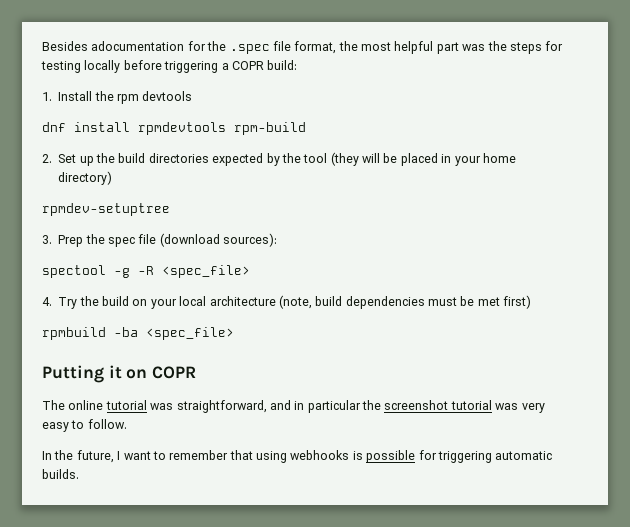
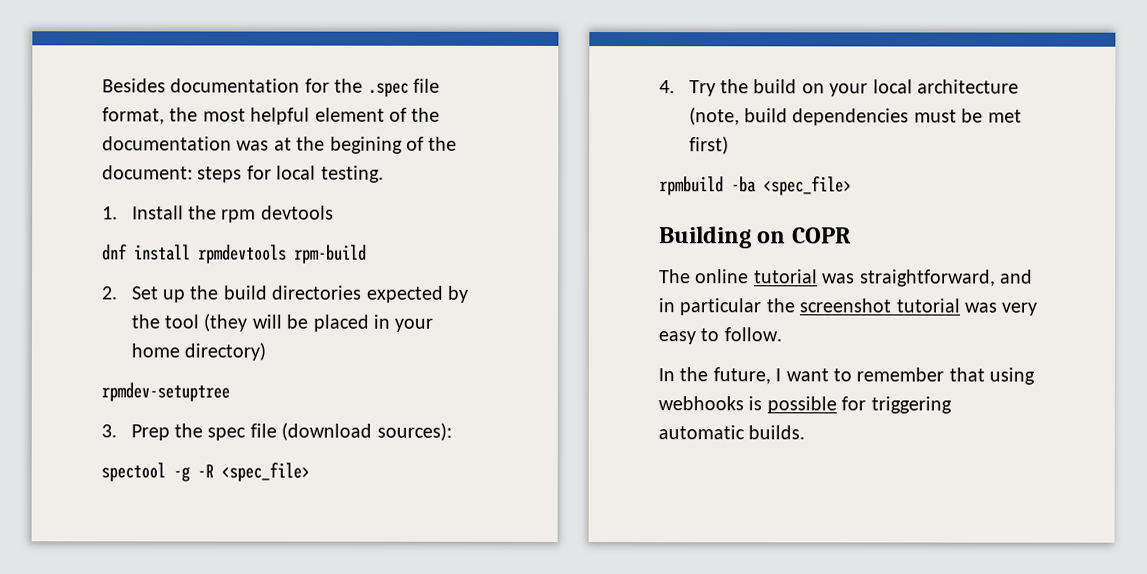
- Besides adocumentation for the .spec file format, the most helpful part was the steps for testing locally before triggering a COPR build:
+ Besides documentation for the .spec file format, the most helpful element of the documentation was at the begining of the document: steps for local testing.
- Putting it on COPR
+ Building on COPR

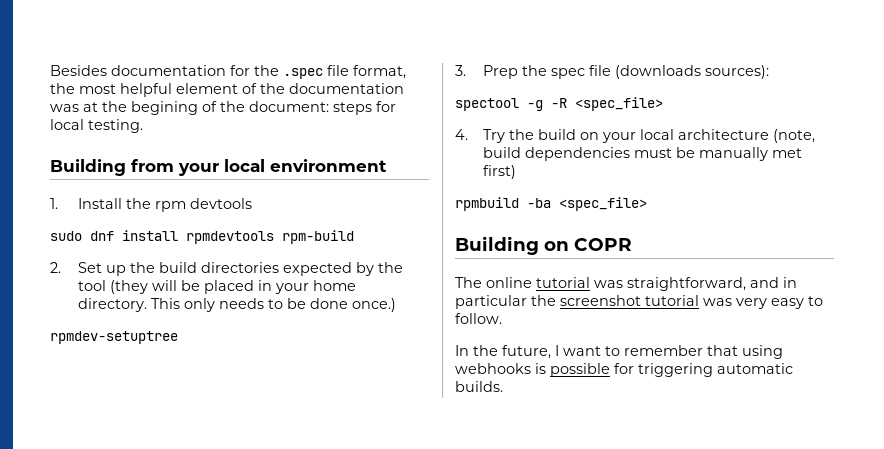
+ Building from your local environment
- dnf install rpmdevtools rpm-build
+ sudo dnf install rpmdevtools rpm-build
- 2. Set up the build directories expected by the tool (they will be placed in your home directory)
+ 2. Set up the build directories expected by the tool (they will be placed in your home directory. This only needs to be done once.)
- 3. Prep the spec file (download sources):
+ 3. Prep the spec file (downloads sources):
- 4. Try the build on your local architecture (note, build dependencies must be met first)
+ 4. Try the build on your local architecture (note, build dependencies must be manually met first)

